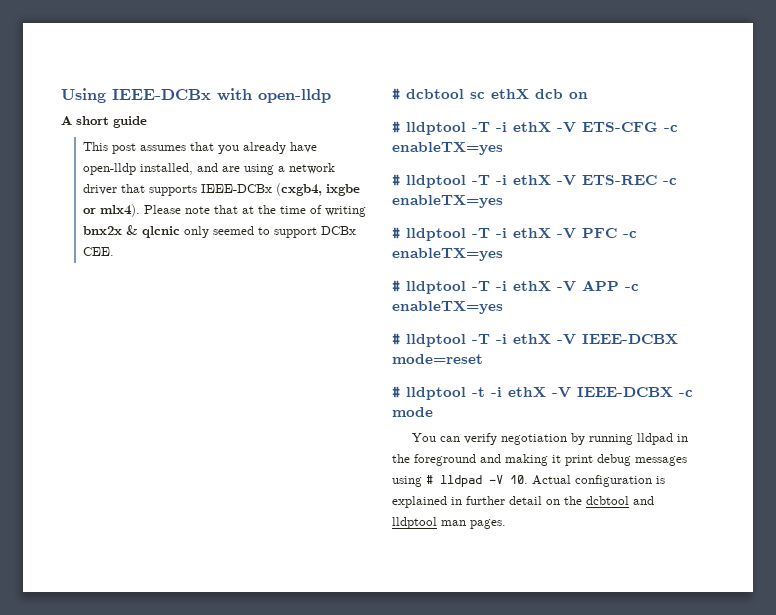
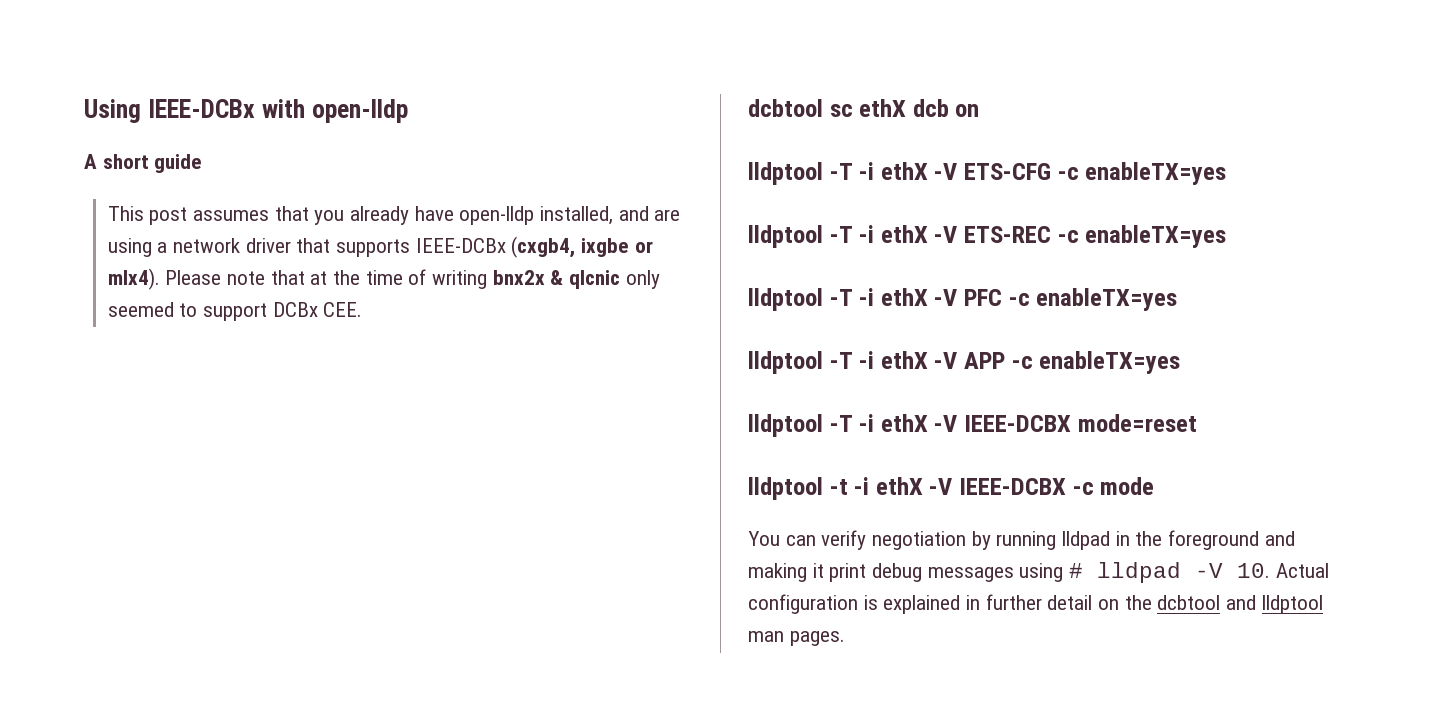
- # dcbtool sc ethX dcb on
+ dcbtool sc ethX dcb on
- # lldptool -T -i ethX -V ETS-CFG -c enableTX=yes
+ lldptool -T -i ethX -V ETS-CFG -c enableTX=yes
- # lldptool -T -i ethX -V ETS-REC -c enableTX=yes
+ lldptool -T -i ethX -V ETS-REC -c enableTX=yes
- # lldptool -T -i ethX -V PFC -c enableTX=yes
+ lldptool -T -i ethX -V PFC -c enableTX=yes
- # lldptool -T -i ethX -V APP -c enableTX=yes
+ lldptool -T -i ethX -V APP -c enableTX=yes
- # lldptool -T -i ethX -V IEEE-DCBX mode=reset
+ lldptool -T -i ethX -V IEEE-DCBX mode=reset
- # lldptool -t -i ethX -V IEEE-DCBX -c mode
+ lldptool -t -i ethX -V IEEE-DCBX -c mode

